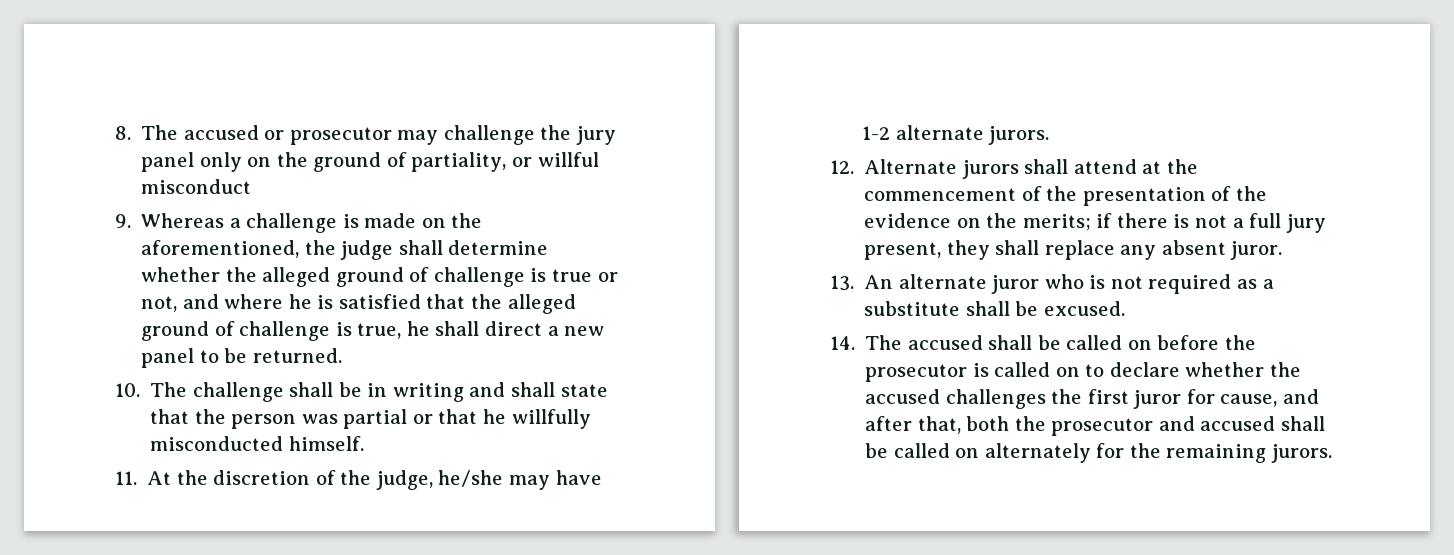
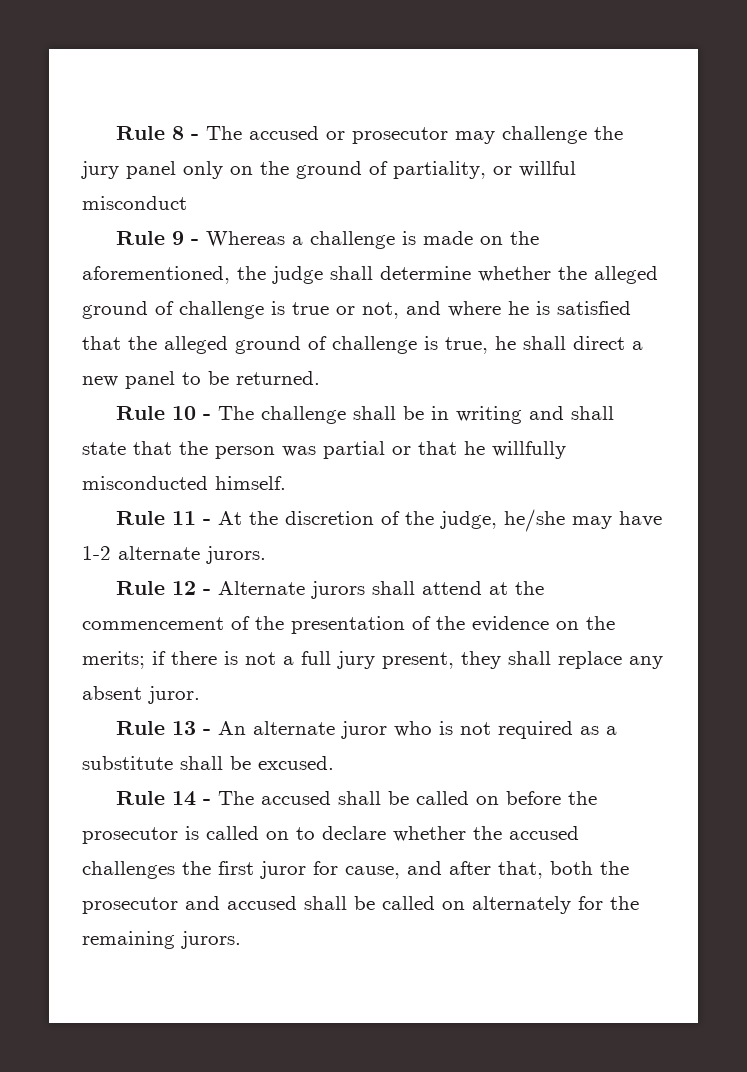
- 8. The accused or prosecutor may challenge the jury panel only on the ground of partiality, or willful misconduct
+ Rule 8 - The accused or prosecutor may challenge the jury panel only on the ground of partiality, or willful misconduct
- 9. Whereas a challenge is made on the aforementioned, the judge shall determine whether the alleged ground of challenge is true or not, and where he is satisfied that the alleged ground of challenge is true, he shall direct a new panel to be returned.
+ Rule 9 - Whereas a challenge is made on the aforementioned, the judge shall determine whether the alleged ground of challenge is true or not, and where he is satisfied that the alleged ground of challenge is true, he shall direct a new panel to be returned.
- 10. The challenge shall be in writing and shall state that the person was partial or that he willfully misconducted himself.
+ Rule 10 - The challenge shall be in writing and shall state that the person was partial or that he willfully misconducted himself.
- 11. At the discretion of the judge, he/she may have 1-2 alternate jurors.
+ Rule 11 - At the discretion of the judge, he/she may have 1-2 alternate jurors.
- 12. Alternate jurors shall attend at the commencement of the presentation of the evidence on the merits; if there is not a full jury present, they shall replace any absent juror.
+ Rule 12 - Alternate jurors shall attend at the commencement of the presentation of the evidence on the merits; if there is not a full jury present, they shall replace any absent juror.
- 13. An alternate juror who is not required as a substitute shall be excused.
+ Rule 13 - An alternate juror who is not required as a substitute shall be excused.
- 14. The accused shall be called on before the prosecutor is called on to declare whether the accused challenges the first juror for cause, and after that, both the prosecutor and accused shall be called on alternately for the remaining jurors.
+ Rule 14 - The accused shall be called on before the prosecutor is called on to declare whether the accused challenges the first juror for cause, and after that, both the prosecutor and accused shall be called on alternately for the remaining jurors.

